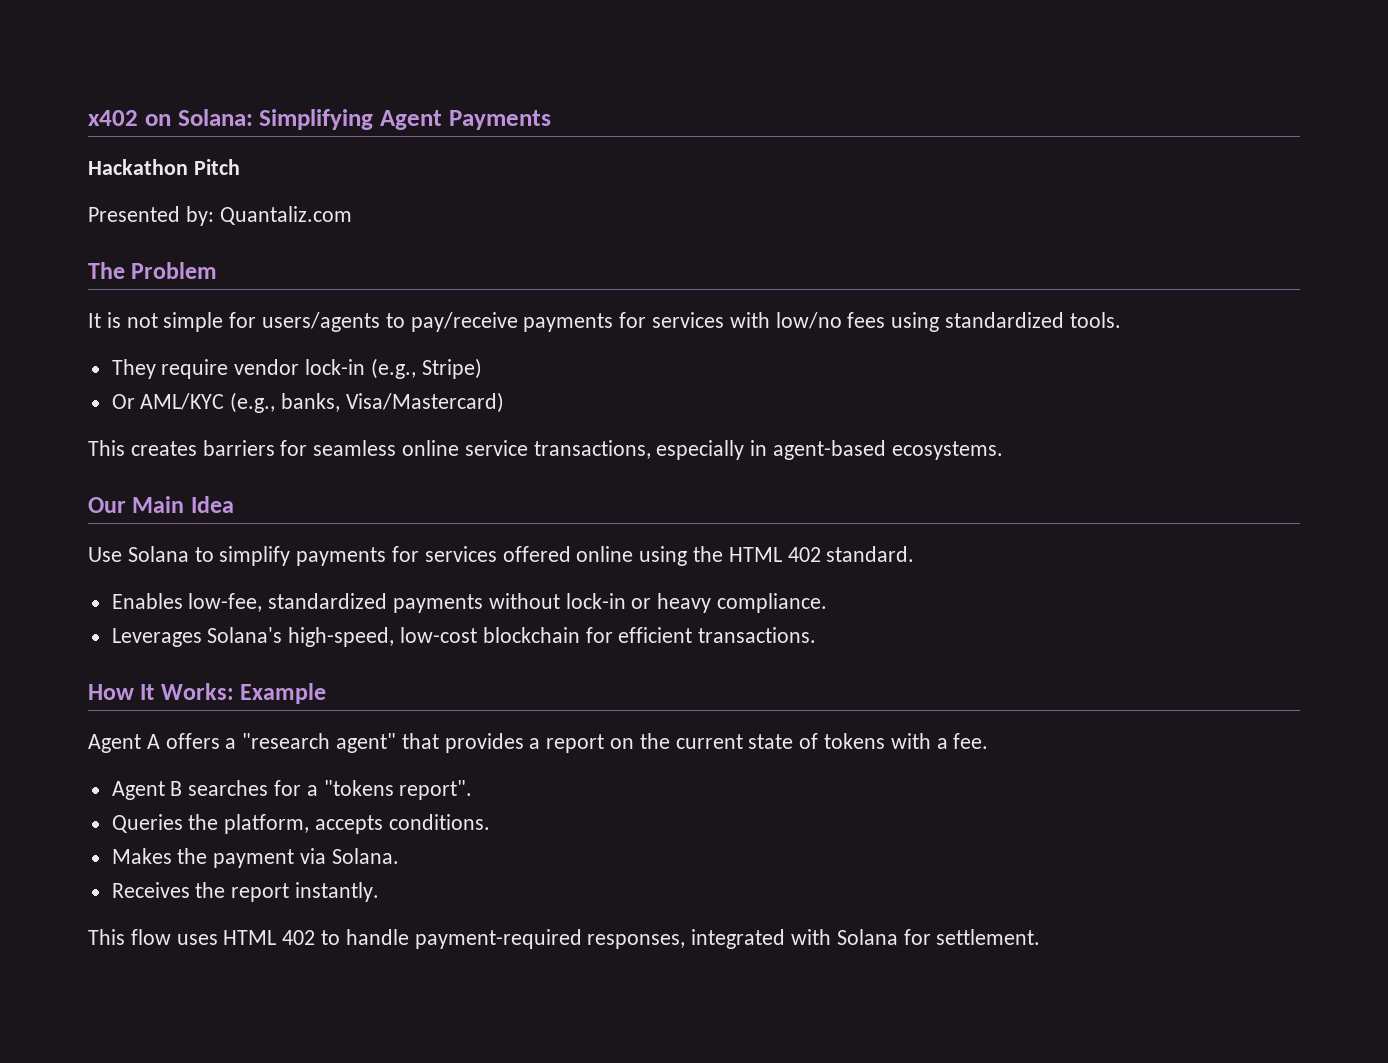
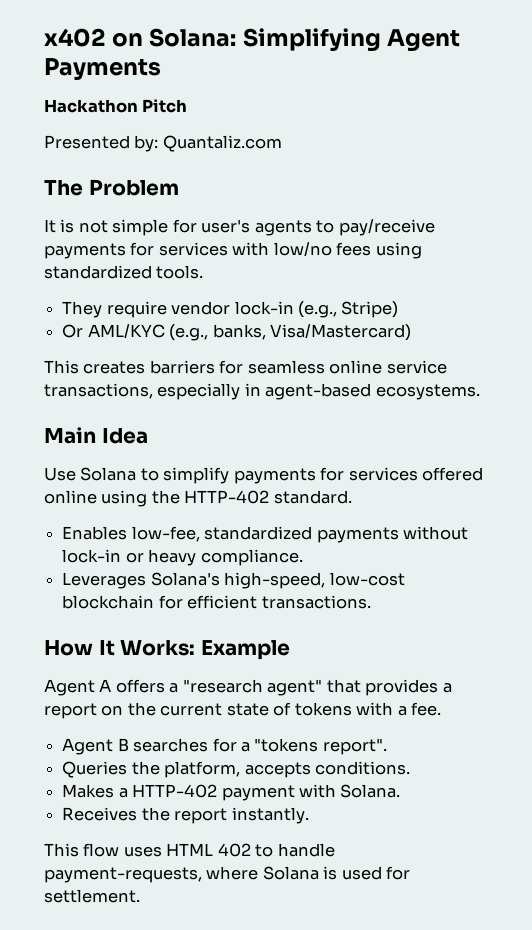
- It is not simple for users/agents to pay/receive payments for services with low/no fees using standardized tools.
+ It is not simple for user's agents to pay/receive payments for services with low/no fees using standardized tools.
- Our Main Idea
+ Main Idea
- Use Solana to simplify payments for services offered online using the HTML 402 standard.
+ Use Solana to simplify payments for services offered online using the HTTP-402 standard.
- Makes the payment via Solana.
+ Makes a HTTP-402 payment with Solana.
- This flow uses HTML 402 to handle payment-required responses, integrated with Solana for settlement.
+ This flow uses HTML 402 to handle payment-requests, where Solana is used for settlement.

